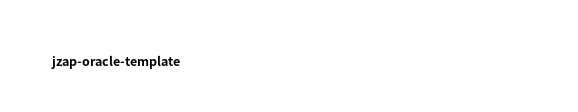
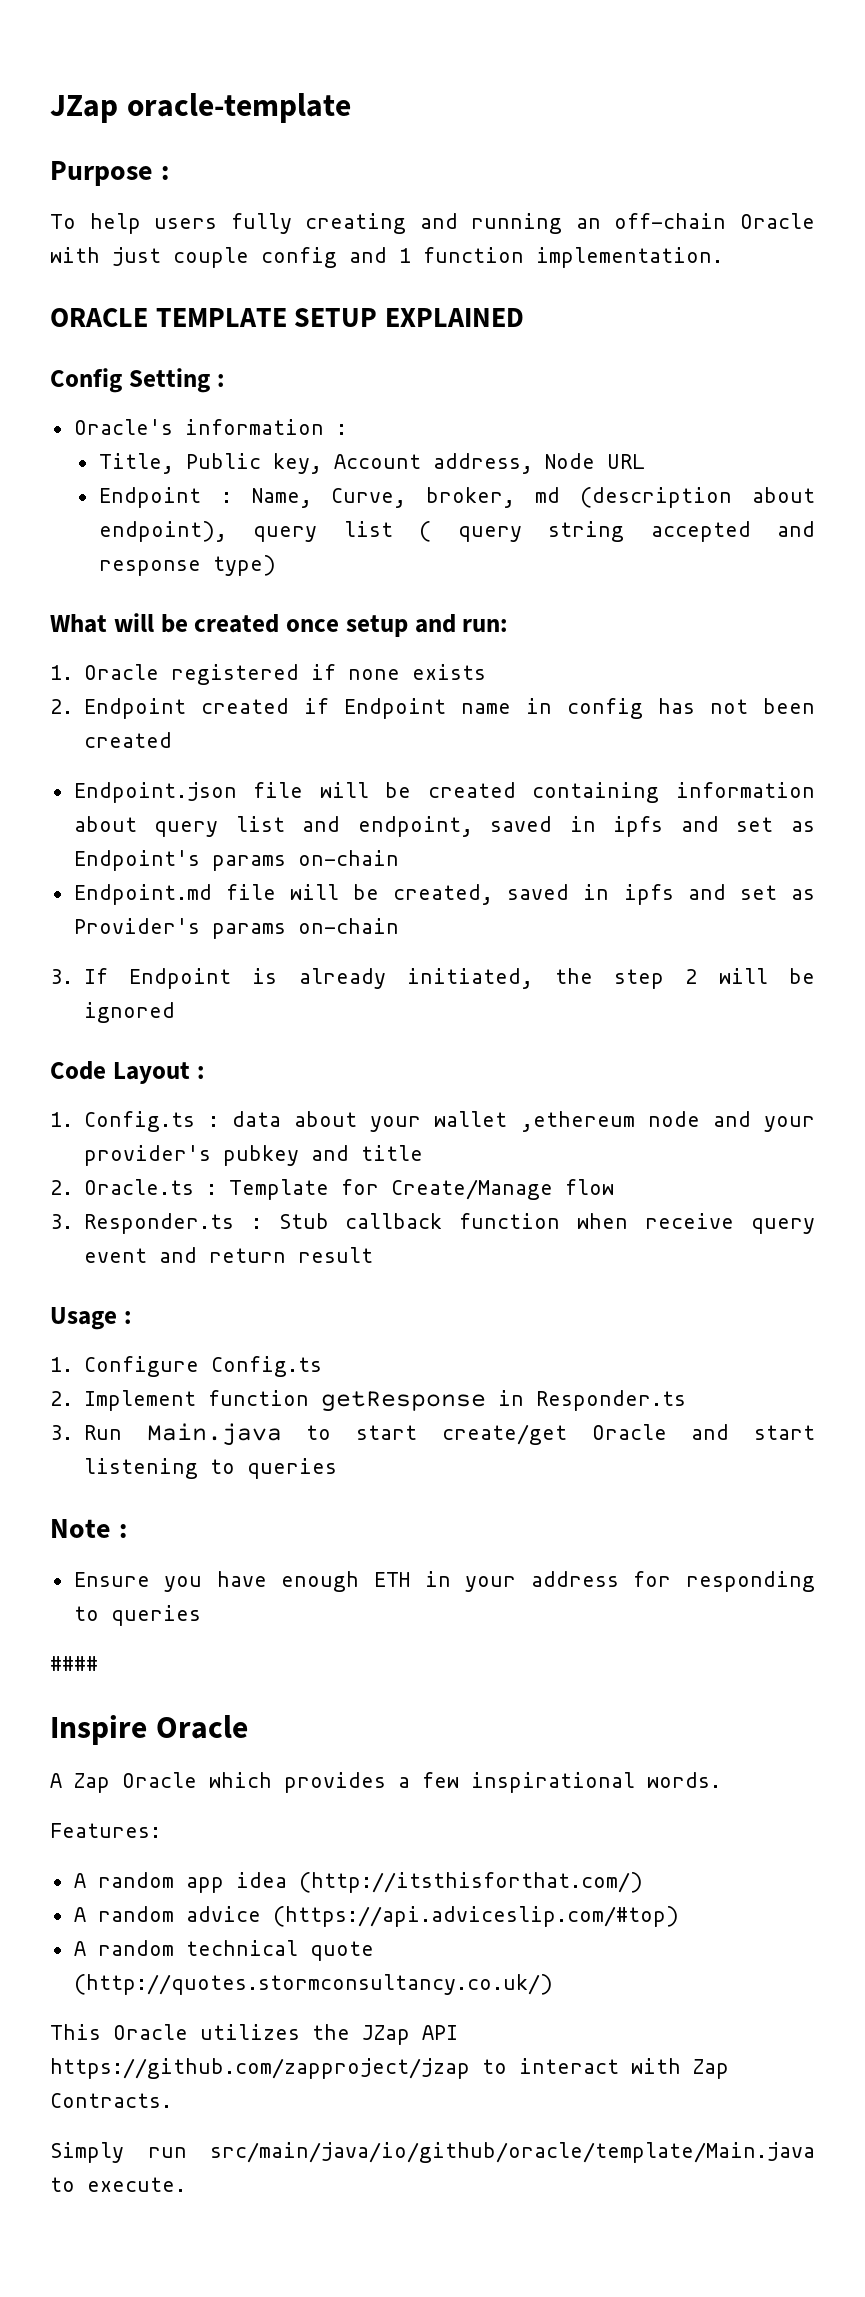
- jzap-oracle-template
+ JZap oracle-template
+ Purpose :
+ To help users fully creating and running an off-chain Oracle with just couple config and 1 function implementation.
+ ORACLE TEMPLATE SETUP EXPLAINED
+ Config Setting :
+ Oracle's information :
+ Title, Public key, Account address, Node URL
+ Endpoint : Name, Curve, broker, md (description about endpoint), query list ( query string accepted and response type)
+ What will be created once setup and run:
+ 1. Oracle registered if none exists
+ 2. Endpoint created if Endpoint name in config has not been created
+ Endpoint.json file will be created containing information about query list and endpoint, saved in ipfs and set as Endpoint's params on-chain
+ Endpoint.md file will be created, saved in ipfs and set as Provider's params on-chain
+ 3. If Endpoint is already initiated, the step 2 will be ignored
+ Code Layout :
+ 1. Config.ts : data about your wallet ,ethereum node and your provider's pubkey and title
+ 2. Oracle.ts : Template for Create/Manage flow
+ 3. Responder.ts : Stub callback function when receive query event and return result
+ Usage :
+ 1. Configure Config.ts
+ 2. Implement function getResponse in Responder.ts
+ 3. Run Main.java to start create/get Oracle and start listening to queries
+ Note :
+ Ensure you have enough ETH in your address for responding to queries
+ ####
+ Inspire Oracle
+ A Zap Oracle which provides a few inspirational words.
+ Features:
+ A random app idea (http://itsthisforthat.com/)
+ A random advice (https://api.adviceslip.com/#top)
+ A random technical quote (http://quotes.stormconsultancy.co.uk/)
+ This Oracle utilizes the JZap API https://github.com/zapproject/jzap to interact with Zap Contracts.
+ Simply run src/main/java/io/github/oracle/template/Main.java to execute.

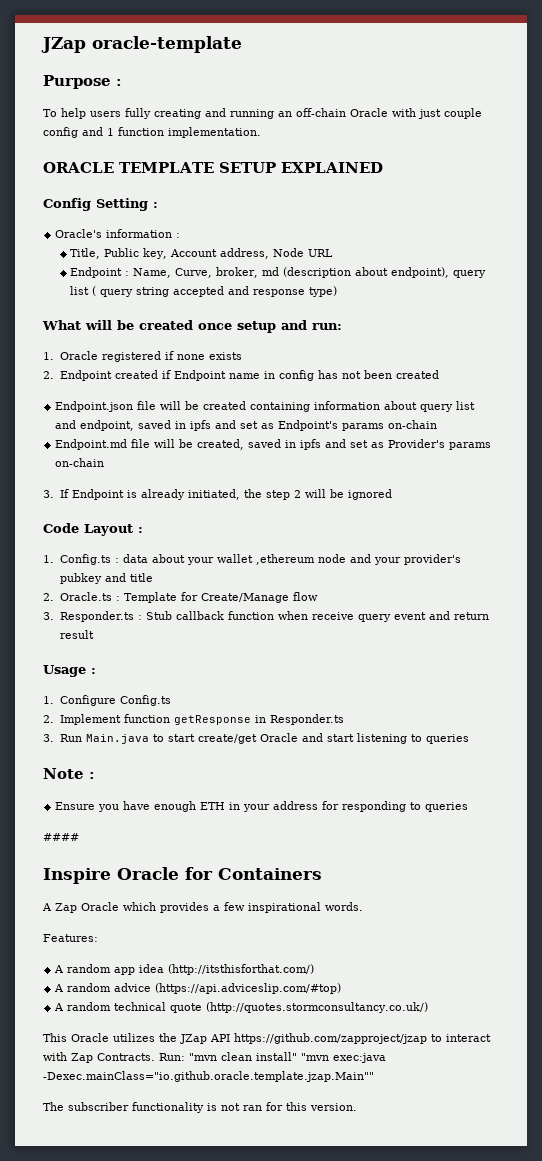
- Inspire Oracle
+ Inspire Oracle for Containers
- This Oracle utilizes the JZap API https://github.com/zapproject/jzap to interact with Zap Contracts.
- Simply run src/main/java/io/github/oracle/template/Main.java to execute.
+ This Oracle utilizes the JZap API https://github.com/zapproject/jzap to interact with Zap Contracts. Run: "mvn clean install" "mvn exec:java -Dexec.mainClass="io.github.oracle.template.jzap.Main""
+ The subscriber functionality is not ran for this version.

